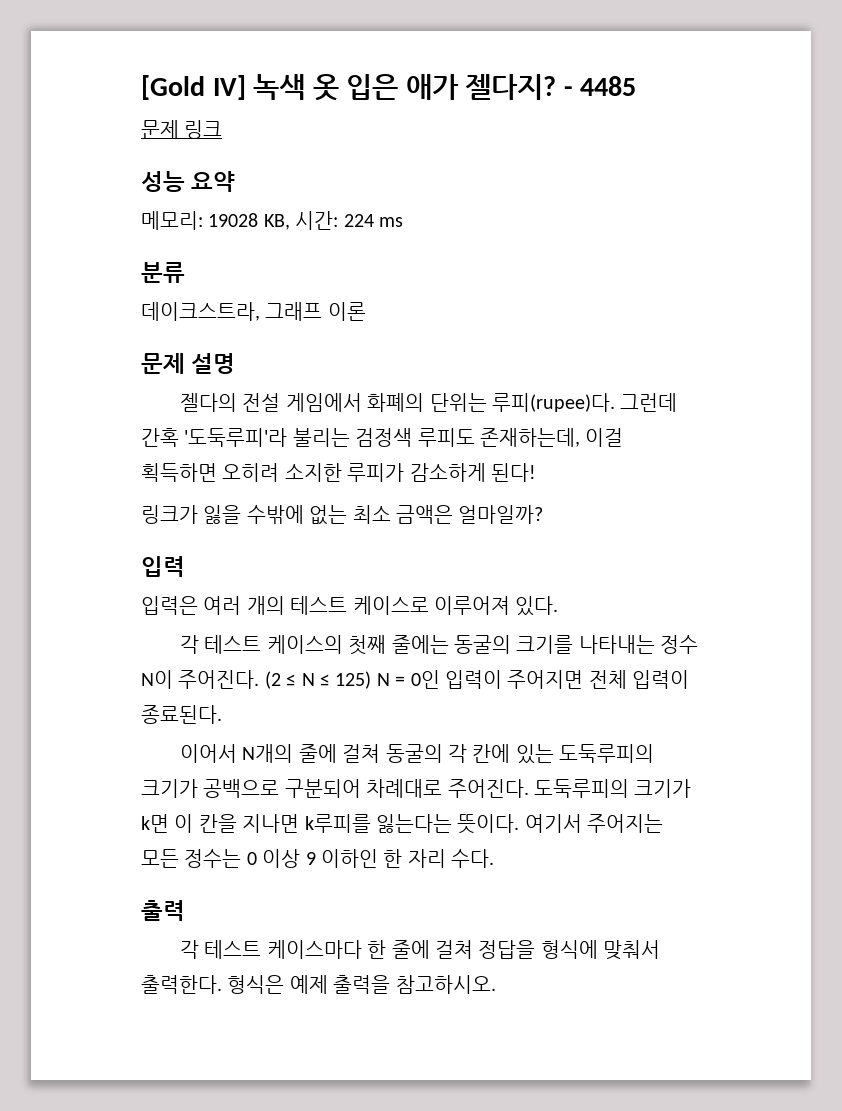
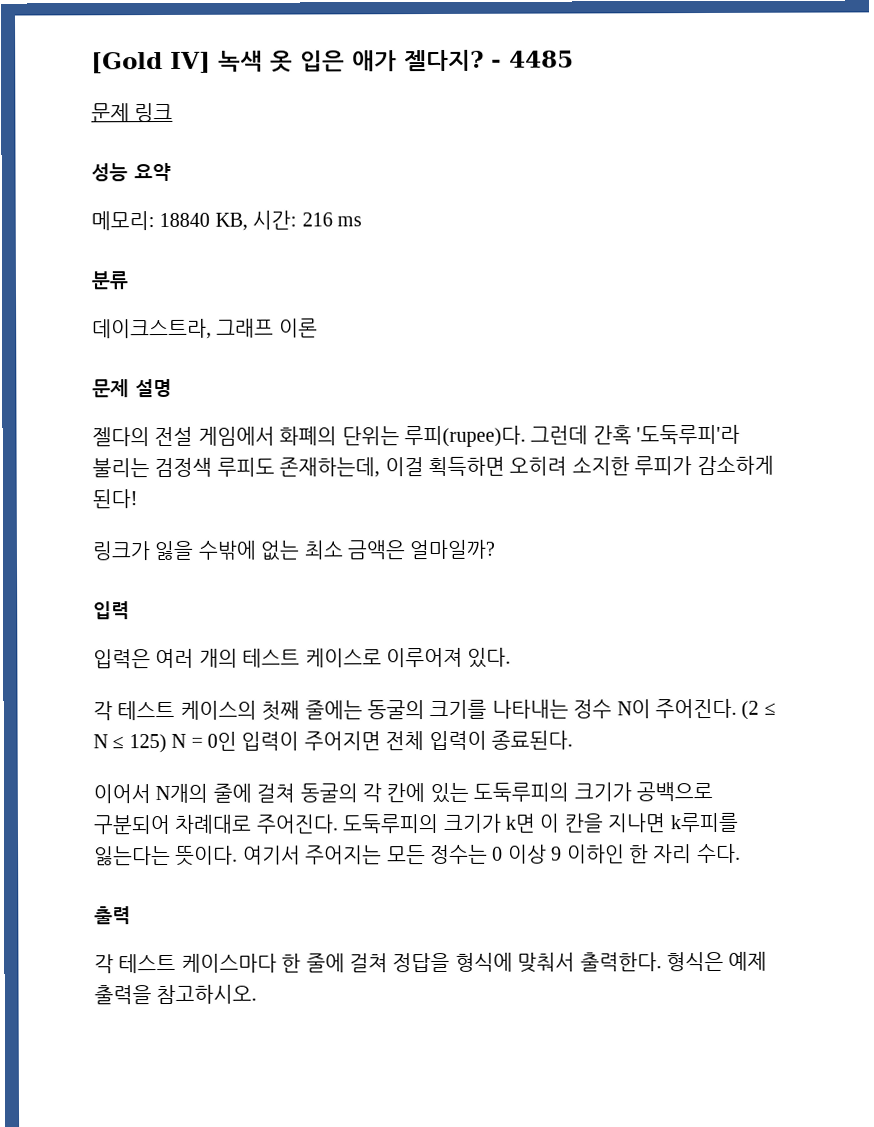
- 메모리: 19028 KB, 시간: 224 ms
+ 메모리: 18840 KB, 시간: 216 ms

